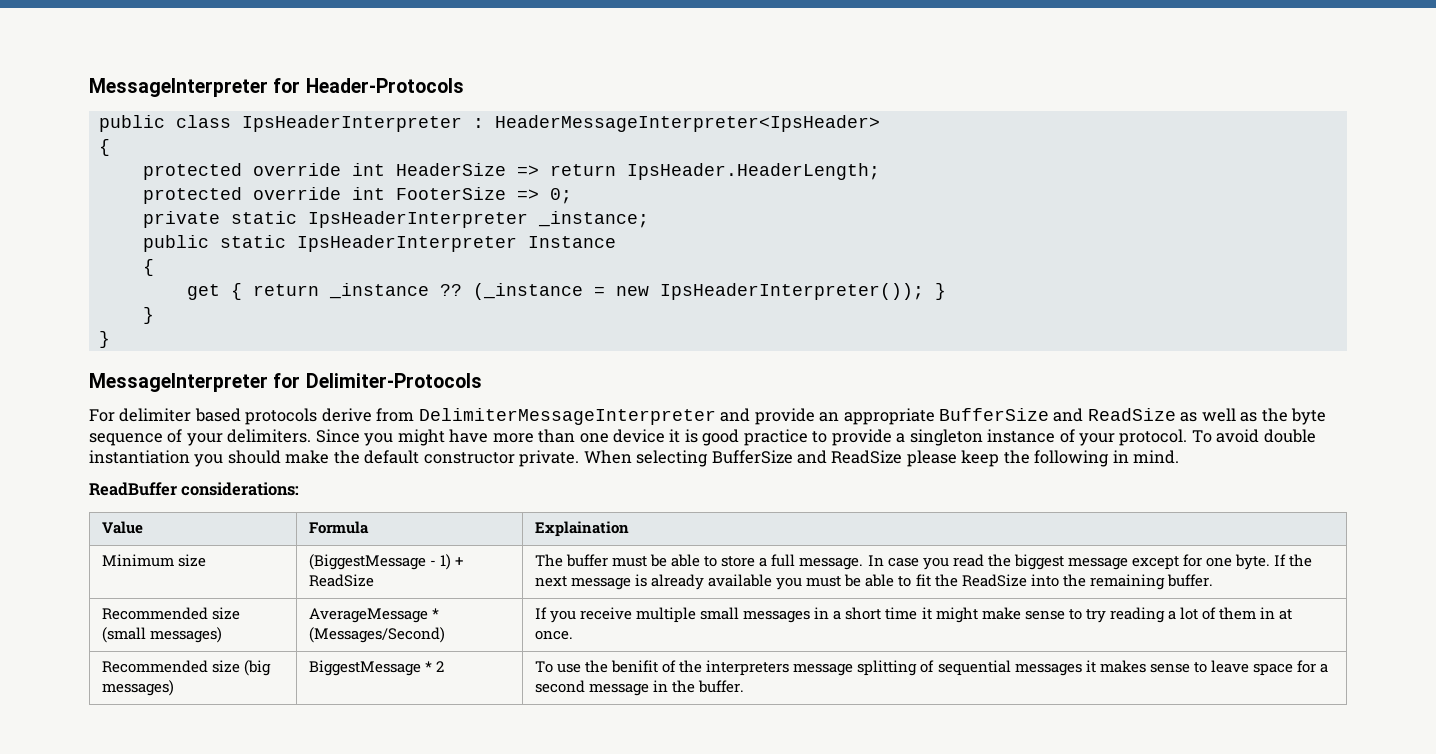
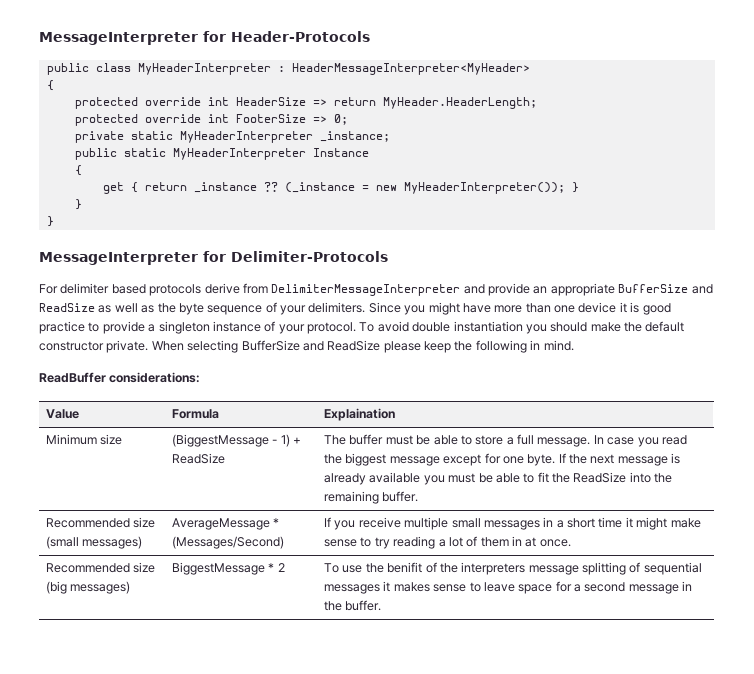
- public class IpsHeaderInterpreter : HeaderMessageInterpreter<IpsHeader>
+ public class MyHeaderInterpreter : HeaderMessageInterpreter<MyHeader>
- protected override int HeaderSize => return IpsHeader.HeaderLength;
+ protected override int HeaderSize => return MyHeader.HeaderLength;
- private static IpsHeaderInterpreter _instance;
+ private static MyHeaderInterpreter _instance;
- public static IpsHeaderInterpreter Instance
+ public static MyHeaderInterpreter Instance
- (_instance = new IpsHeaderInterpreter()); }
+ (_instance = new MyHeaderInterpreter()); }

